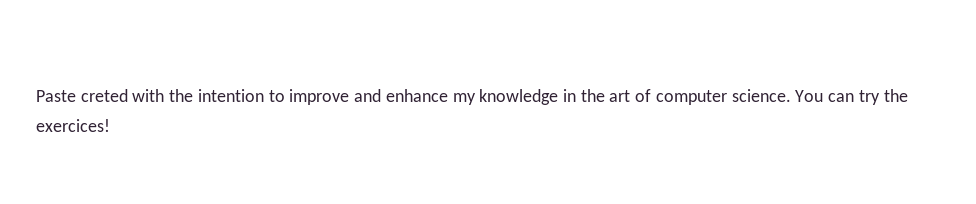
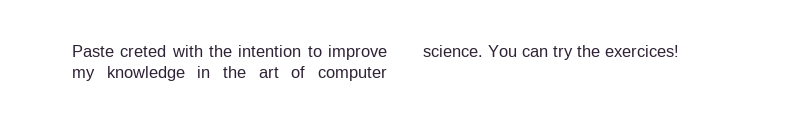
- Paste creted with the intention to improve and enhance my knowledge in the art of computer science.
+ Paste creted with the intention to improve my knowledge in the art of computer science.

